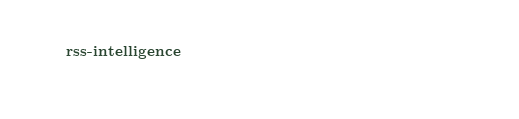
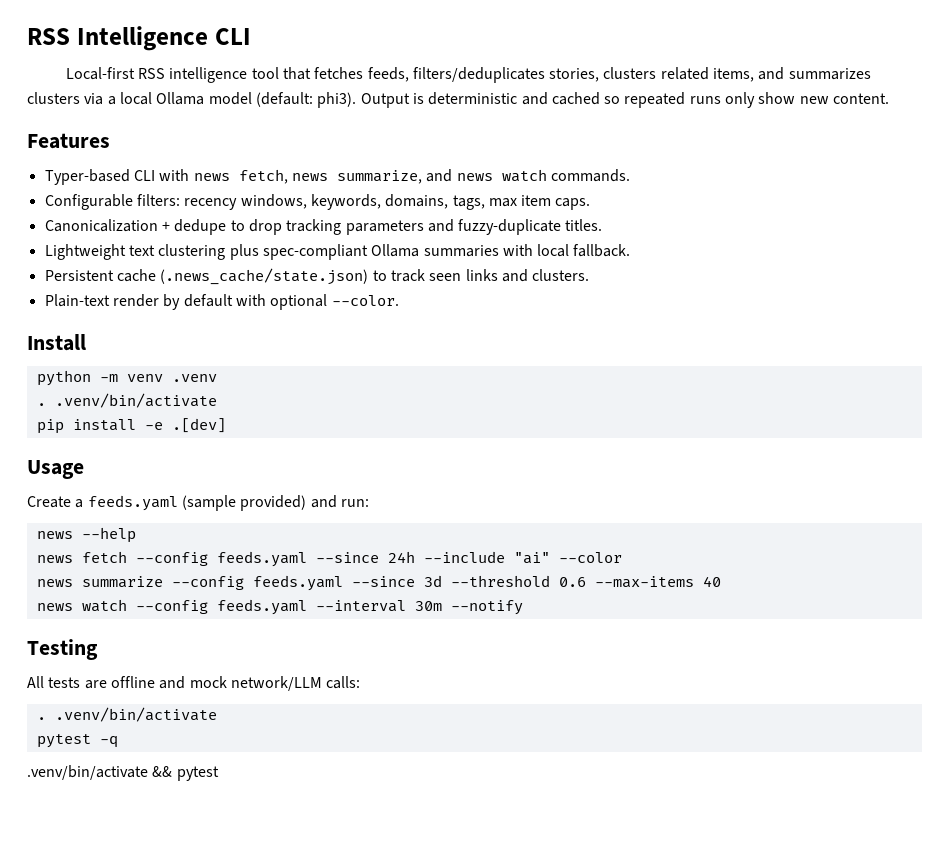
- rss-intelligence
+ RSS Intelligence CLI
+ Local-first RSS intelligence tool that fetches feeds, filters/deduplicates stories, clusters related items, and summarizes clusters via a local Ollama model (default: phi3). Output is deterministic and cached so repeated runs only show new content.
+ Features
+ Typer-based CLI with news fetch, news summarize, and news watch commands.
+ Configurable filters: recency windows, keywords, domains, tags, max item caps.
+ Canonicalization + dedupe to drop tracking parameters and fuzzy-duplicate titles.
+ Lightweight text clustering plus spec-compliant Ollama summaries with local fallback.
+ Persistent cache (.news_cache/state.json) to track seen links and clusters.
+ Plain-text render by default with optional --color.
+ Install
+ python -m venv .venv
+ . .venv/bin/activate
+ pip install -e .[dev]
+ Usage
+ Create a feeds.yaml (sample provided) and run:
+ news --help
+ news fetch --config feeds.yaml --since 24h --include "ai" --color
+ news summarize --config feeds.yaml --since 3d --threshold 0.6 --max-items 40
+ news watch --config feeds.yaml --interval 30m --notify
+ Testing
+ All tests are offline and mock network/LLM calls:
+ . .venv/bin/activate
+ pytest -q
+ .venv/bin/activate && pytest

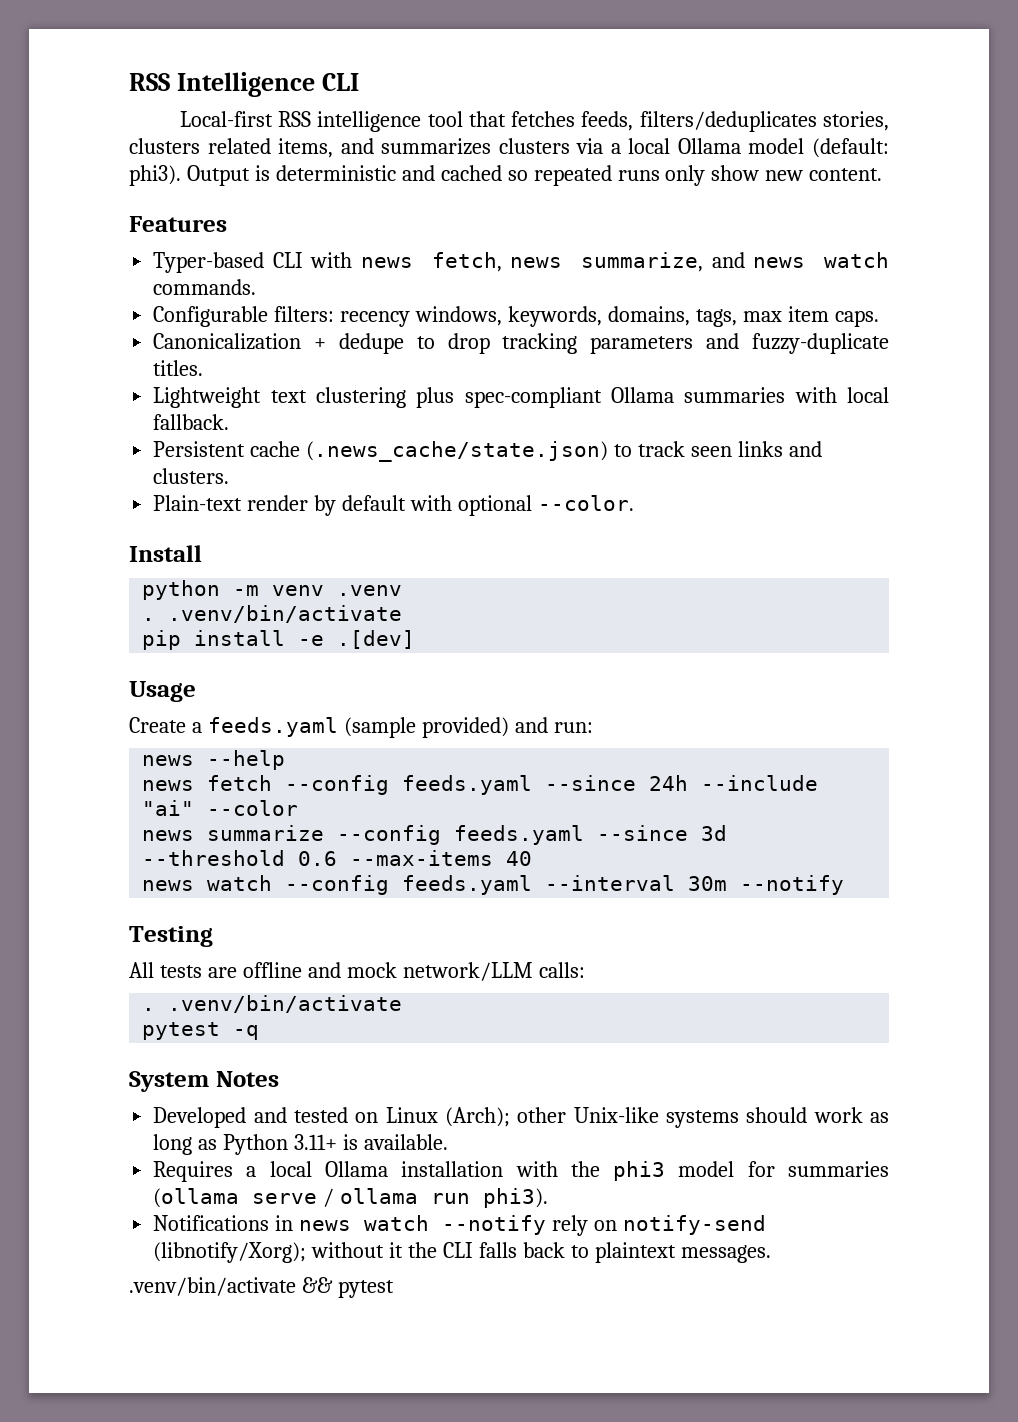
+ System Notes
+ Developed and tested on Linux (Arch); other Unix-like systems should work as long as Python 3.11+ is available.
+ Requires a local Ollama installation with the phi3 model for summaries (ollama serve / ollama run phi3).
+ Notifications in news watch --notify rely on notify-send (libnotify/Xorg); without it the CLI falls back to plaintext messages.

